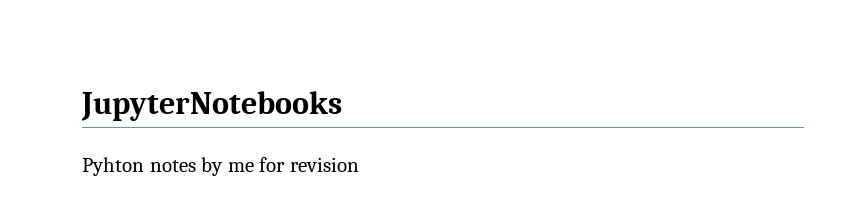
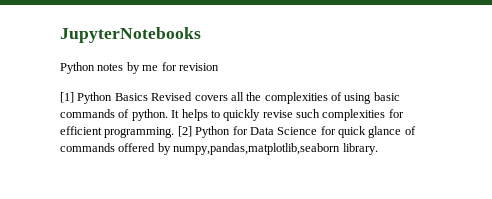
- Pyhton notes by me for revision
+ Python notes by me for revision
+ [1] Python Basics Revised covers all the complexities of using basic commands of python. It helps to quickly revise such complexities for efficient programming. [2] Python for Data Science for quick glance of commands offered by numpy,pandas,matplotlib,seaborn library.

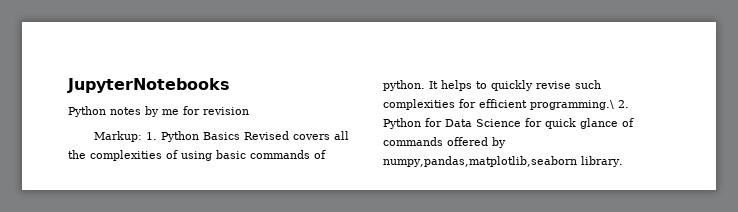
- [1] Python Basics Revised covers all the complexities of using basic commands of python.
+ Markup: 1. Python Basics Revised covers all the complexities of using basic commands of python.
- It helps to quickly revise such complexities for efficient programming. [2] Python for Data Science for quick glance of commands offered by numpy,pandas,matplotlib,seaborn library.
+ It helps to quickly revise such complexities for efficient programming.\ 2. Python for Data Science for quick glance of commands offered by numpy,pandas,matplotlib,seaborn library.

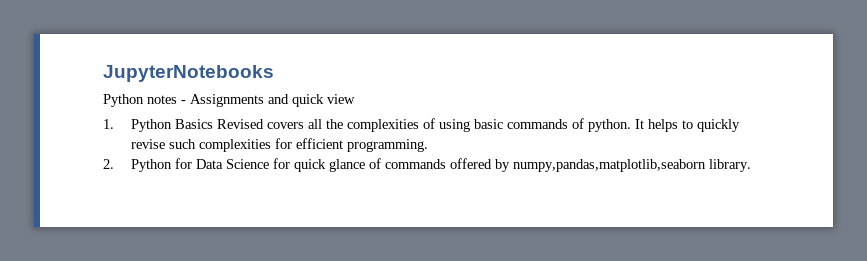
- Python notes by me for revision
- Markup: 1. Python Basics Revised covers all the complexities of using basic commands of python.
+ Python notes - Assignments and quick view
+ 1. Python Basics Revised covers all the complexities of using basic commands of python.
- It helps to quickly revise such complexities for efficient programming.\ 2. Python for Data Science for quick glance of commands offered by numpy,pandas,matplotlib,seaborn library.
+ It helps to quickly revise such complexities for efficient programming.
+ 2. Python for Data Science for quick glance of commands offered by numpy,pandas,matplotlib,seaborn library.

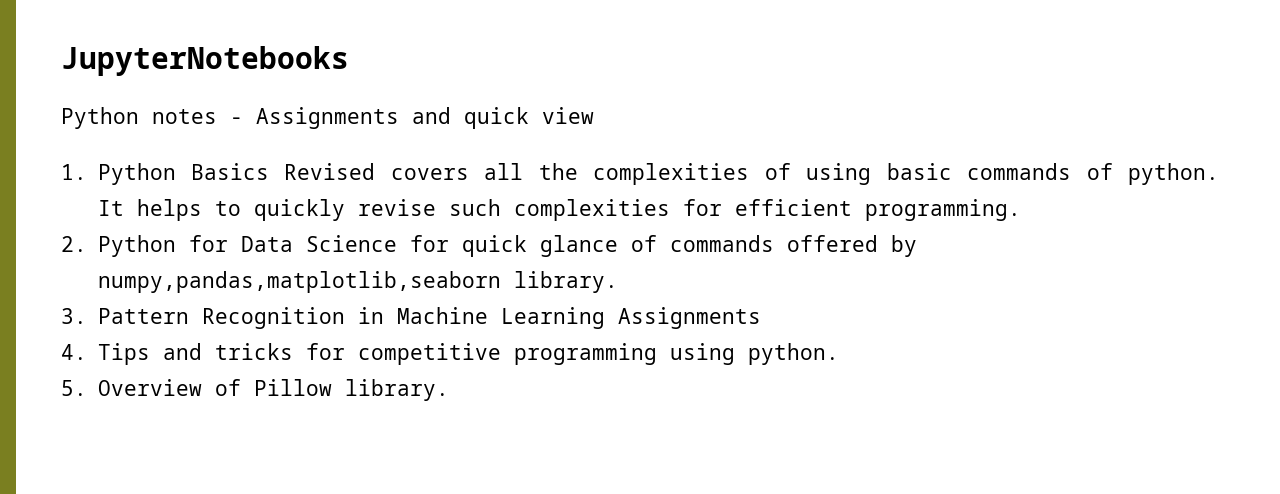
+ 3. Pattern Recognition in Machine Learning Assignments
+ 4. Tips and tricks for competitive programming using python.
+ 5. Overview of Pillow library.

